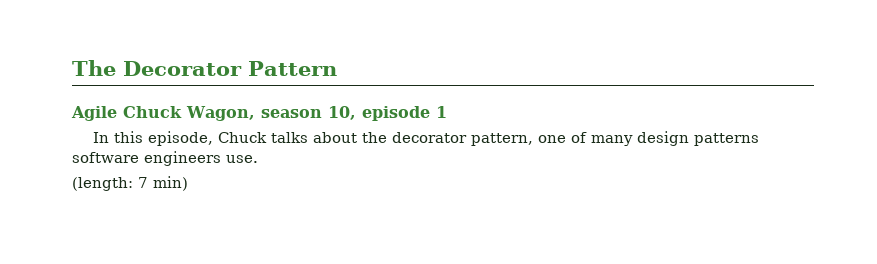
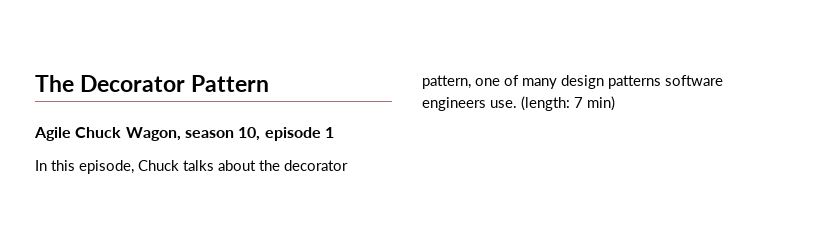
- In this episode, Chuck talks about the decorator pattern, one of many design patterns software engineers use.
- (length: 7 min)
+ In this episode, Chuck talks about the decorator pattern, one of many design patterns software engineers use. (length: 7 min)

